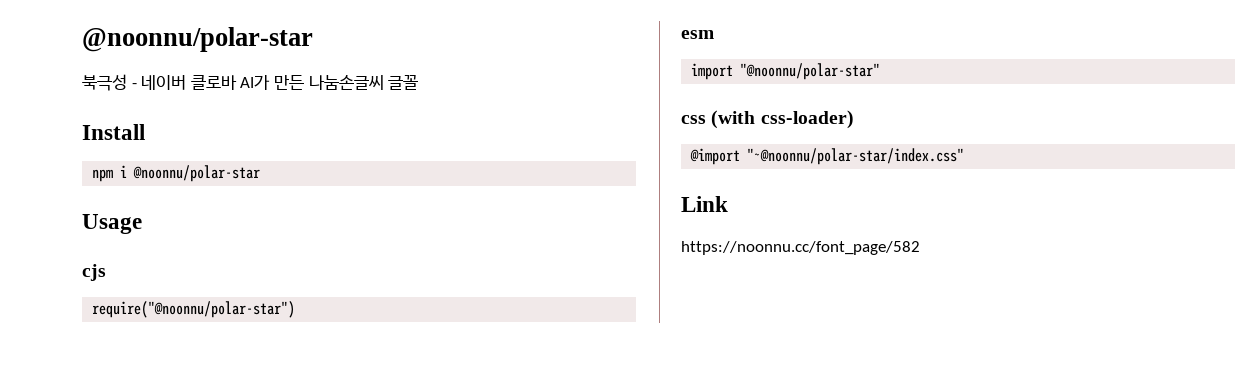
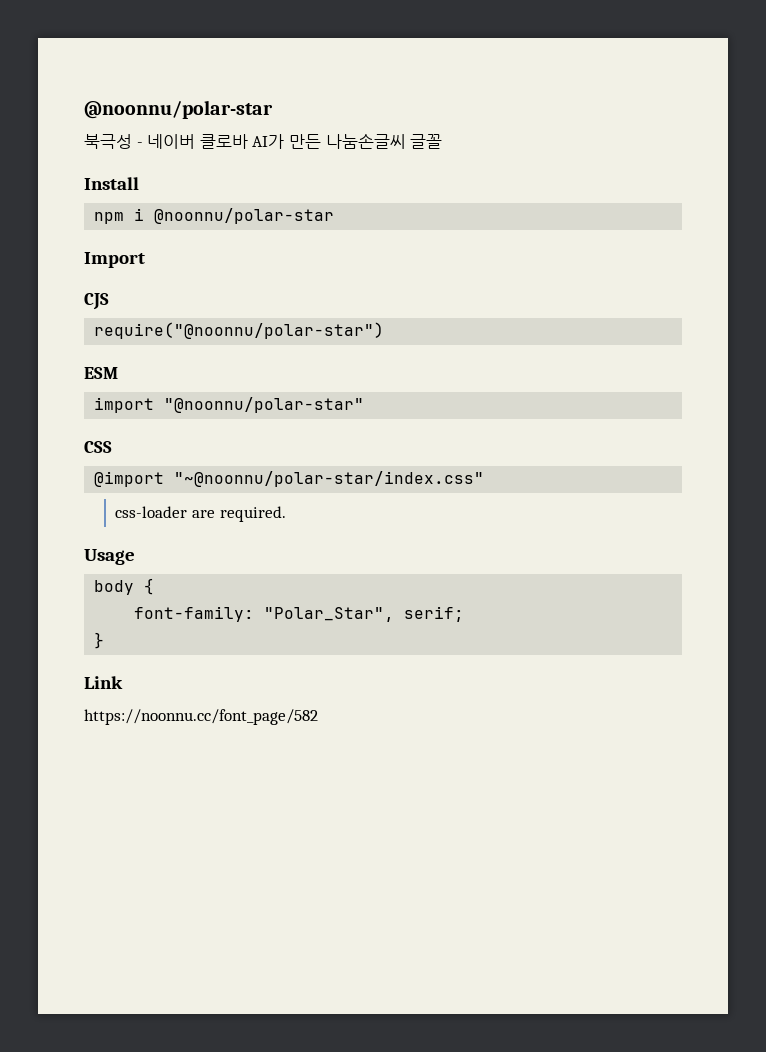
- Usage
- cjs
+ Import
+ CJS
- esm
+ ESM
- css (with css-loader)
+ CSS
+ css-loader are required.
+ Usage
+ body {
+ font-family: "Polar_Star", serif;
+ }

